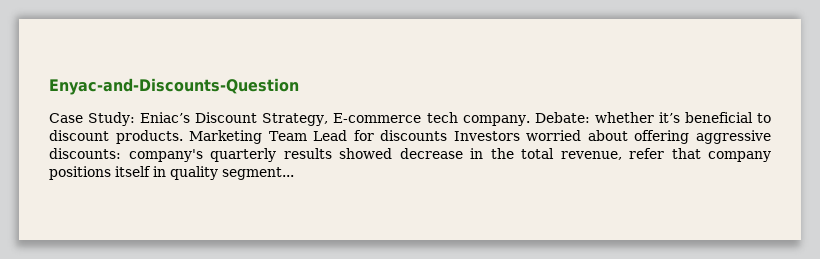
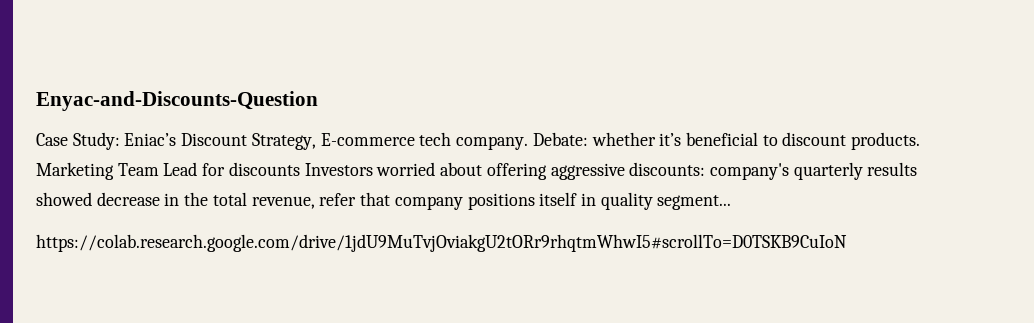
+ https://colab.research.google.com/drive/1jdU9MuTvjOviakgU2tORr9rhqtmWhwI5#scrollTo=D0TSKB9CuIoN

